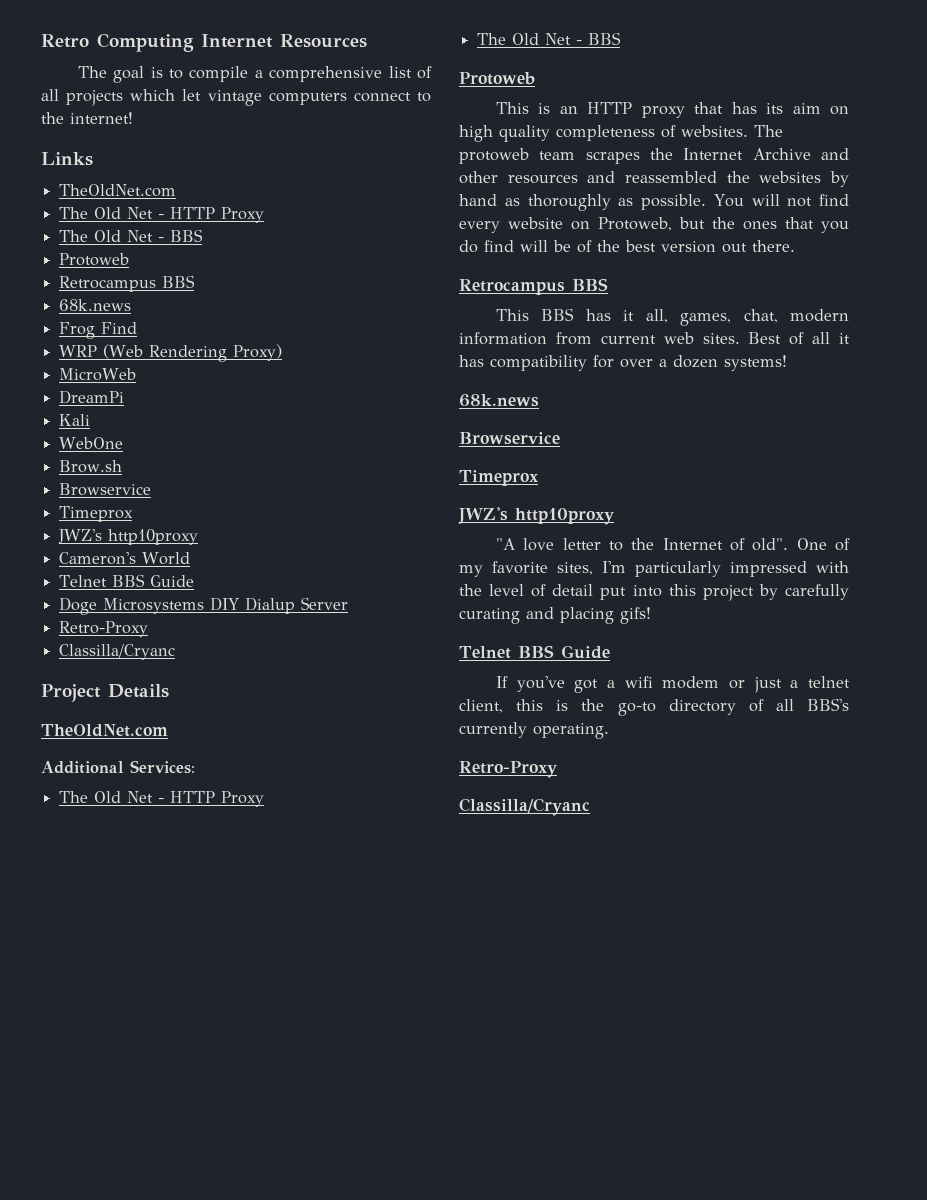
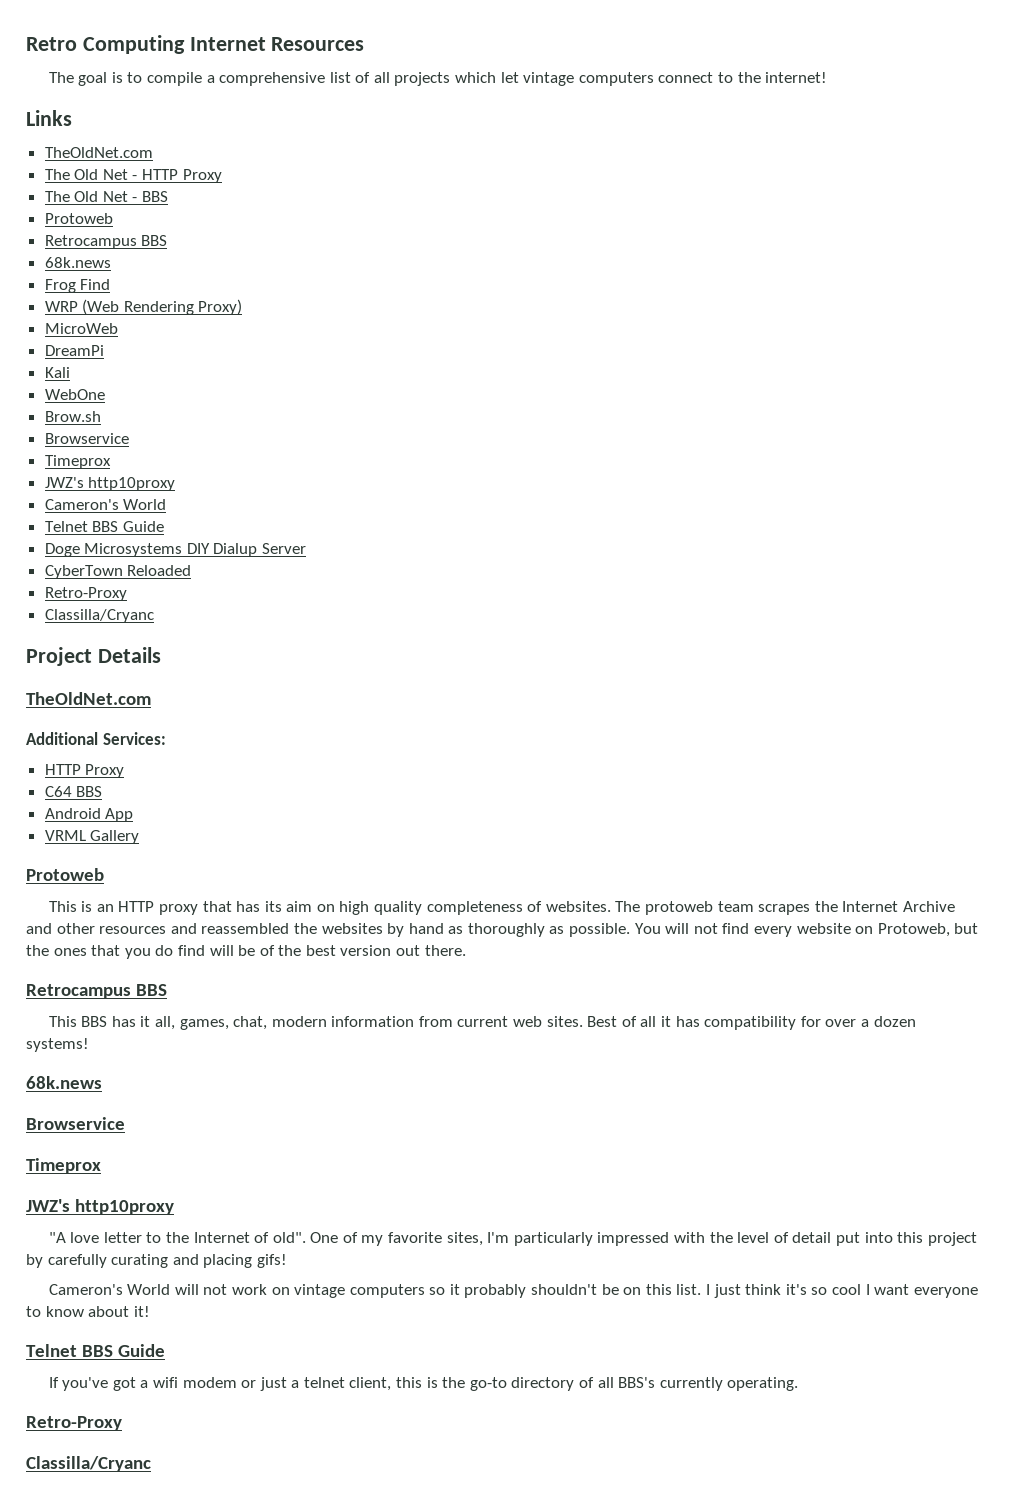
+ CyberTown Reloaded
  Additional Services:
- The Old Net - HTTP Proxy
- The Old Net - BBS
+ HTTP Proxy
+ C64 BBS
+ Android App
+ VRML Gallery
+ Cameron's World will not work on vintage computers so it probably shouldn't be on this list. I just think it's so cool I want everyone to know about it!

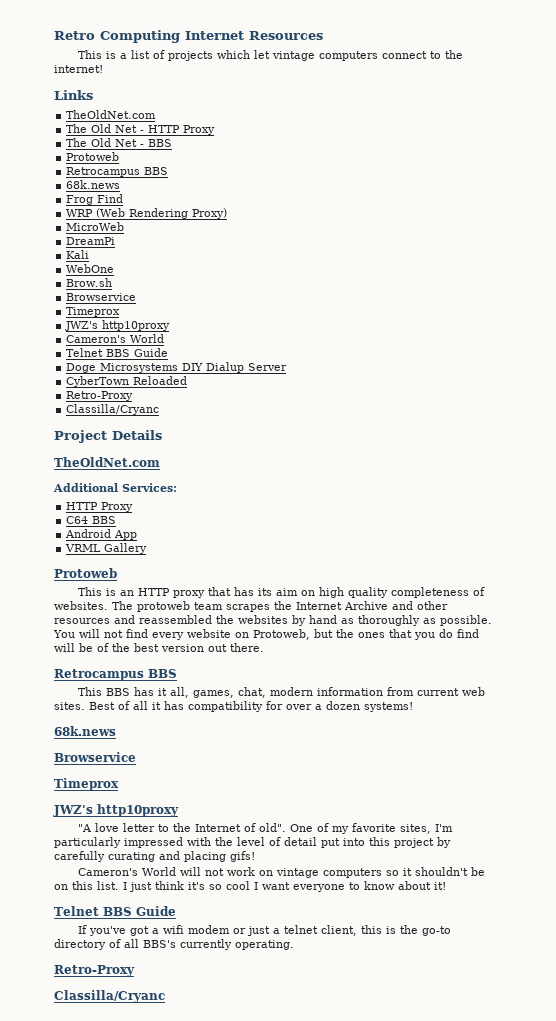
- The goal is to compile a comprehensive list of all projects which let vintage computers connect to the internet!
+ This is a list of projects which let vintage computers connect to the internet!
- Cameron's World will not work on vintage computers so it probably shouldn't be on this list.
+ Cameron's World will not work on vintage computers so it shouldn't be on this list.

